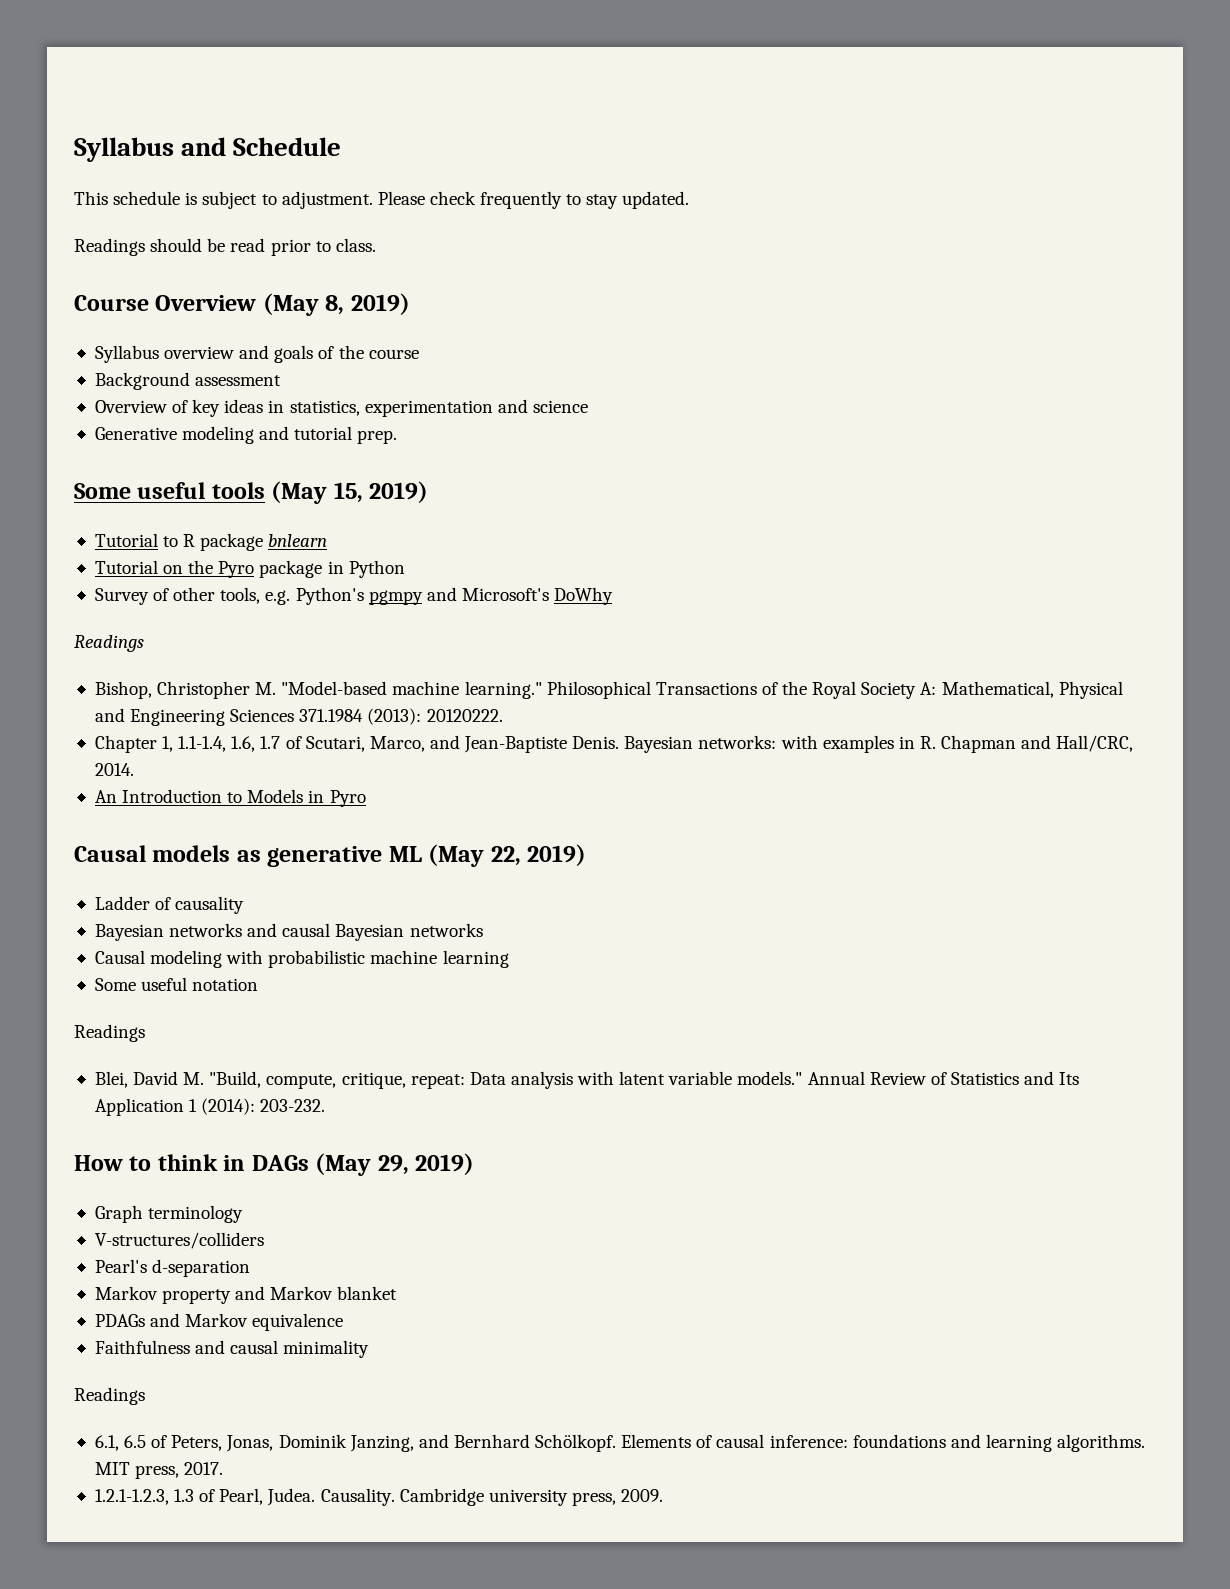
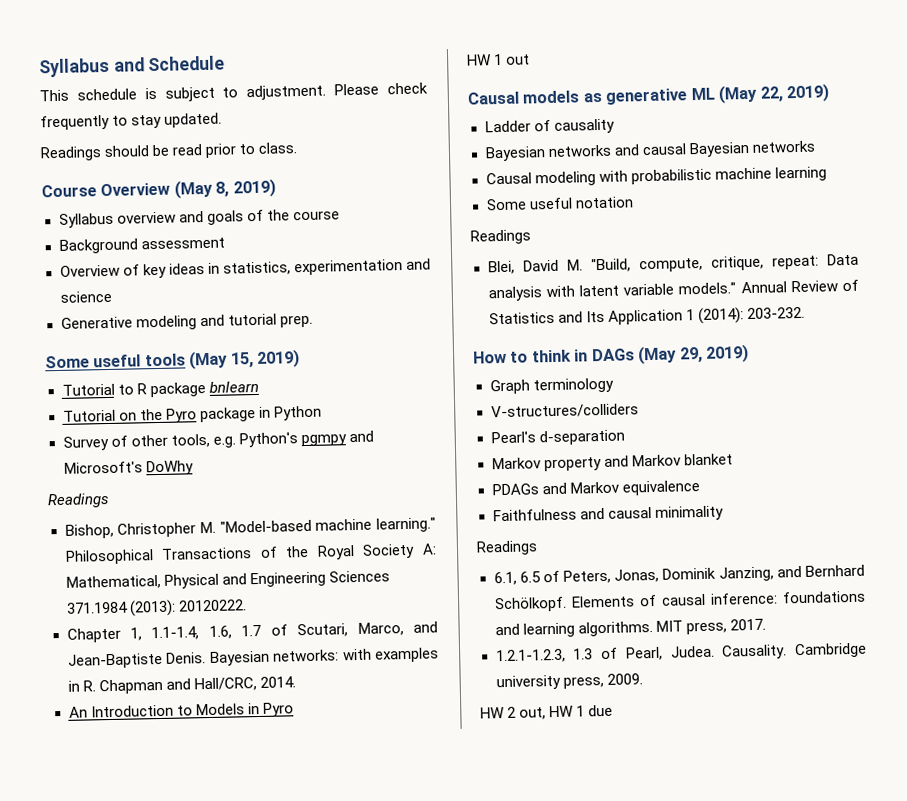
+ HW 1 out
+ HW 2 out, HW 1 due

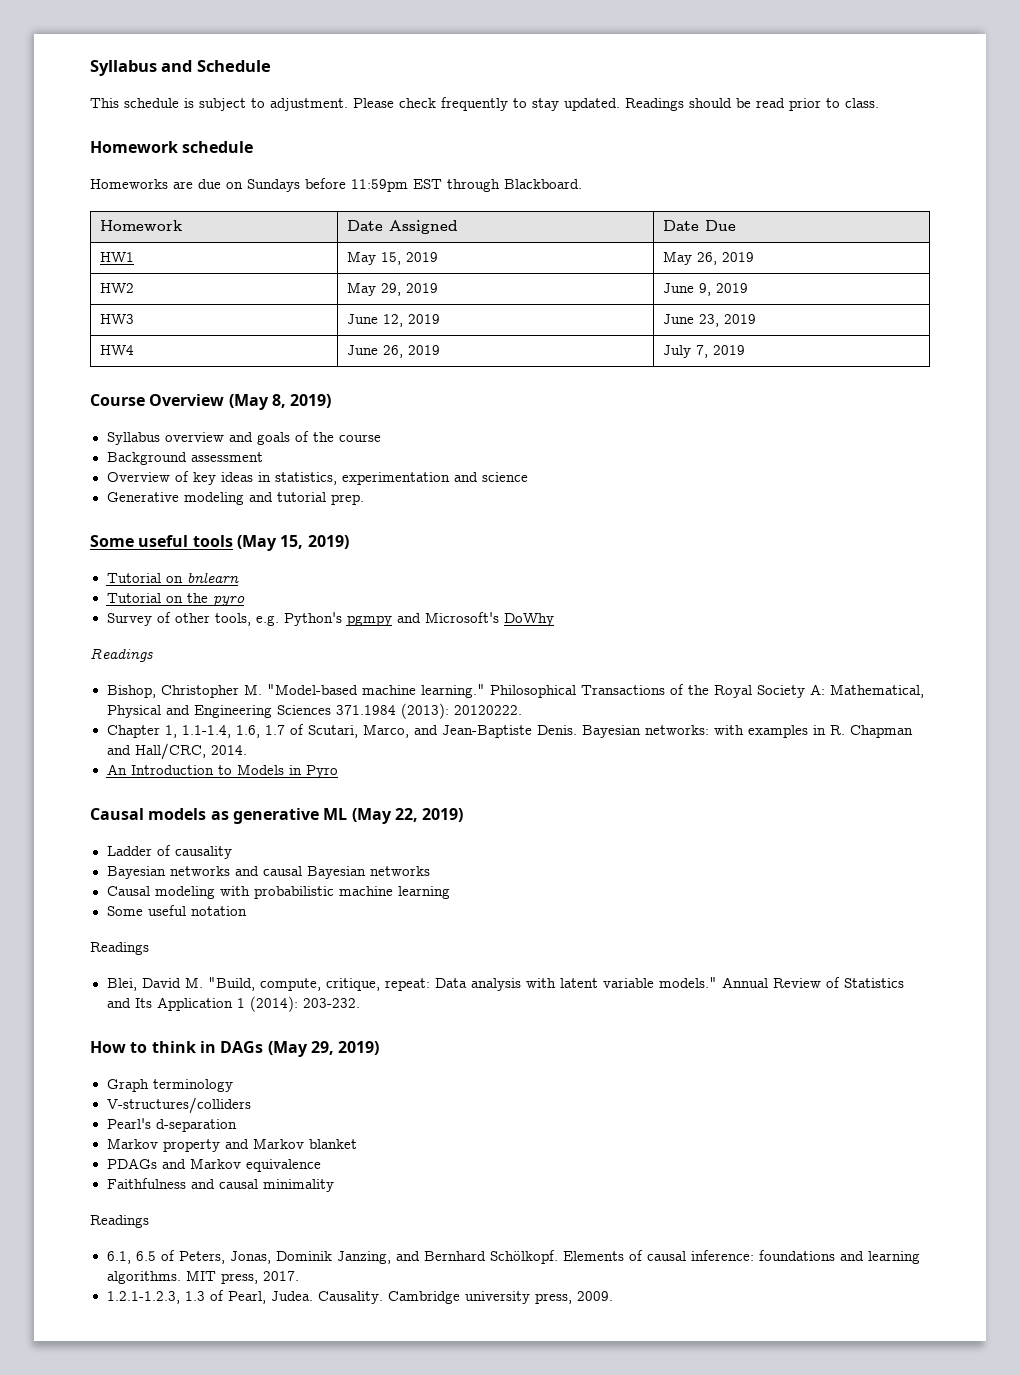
- Please check frequently to stay updated.
- Readings should be read prior to class.
+ Please check frequently to stay updated. Readings should be read prior to class.
+ Homework schedule
+ Homeworks are due on Sundays before 11:59pm EST through Blackboard.
+ Homework | Date Assigned | Date Due
+ HW1 | May 15, 2019 | May 26, 2019
+ HW2 | May 29, 2019 | June 9, 2019
+ HW3 | June 12, 2019 | June 23, 2019
+ HW4 | June 26, 2019 | July 7, 2019
- Tutorial to R package bnlearn
+ Tutorial on bnlearn
- Tutorial on the Pyro package in Python
+ Tutorial on the pyro
- HW 1 out
- HW 2 out, HW 1 due

